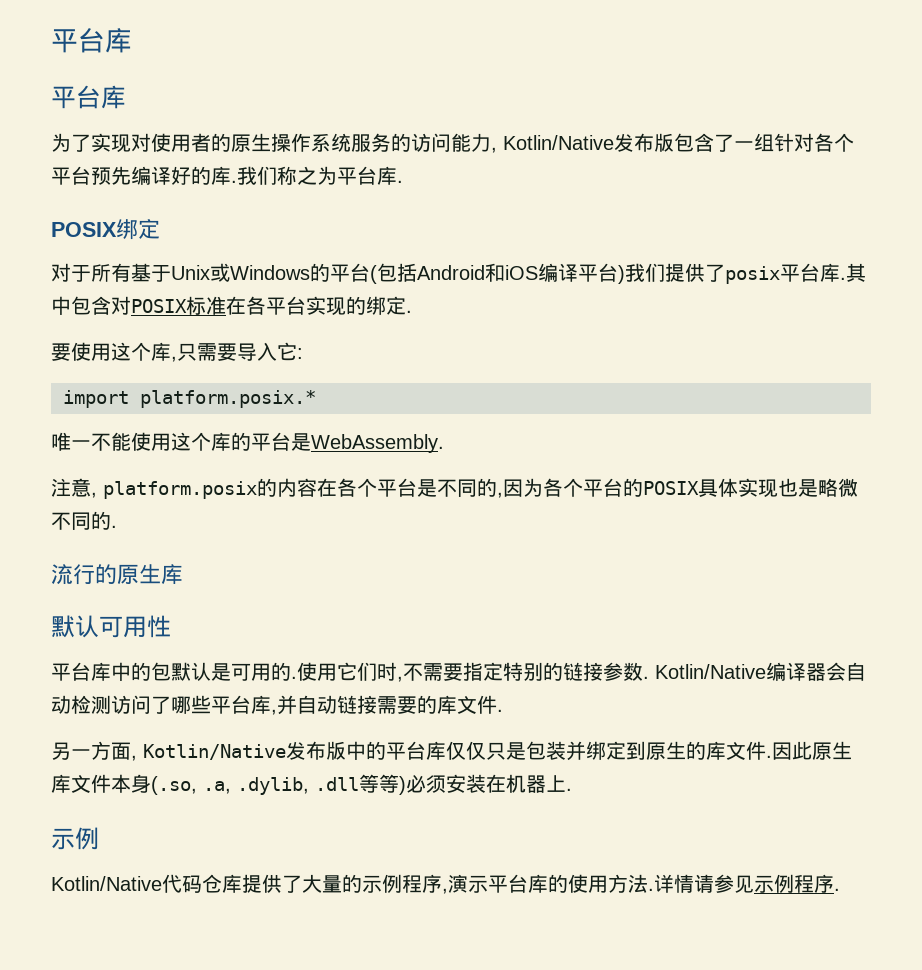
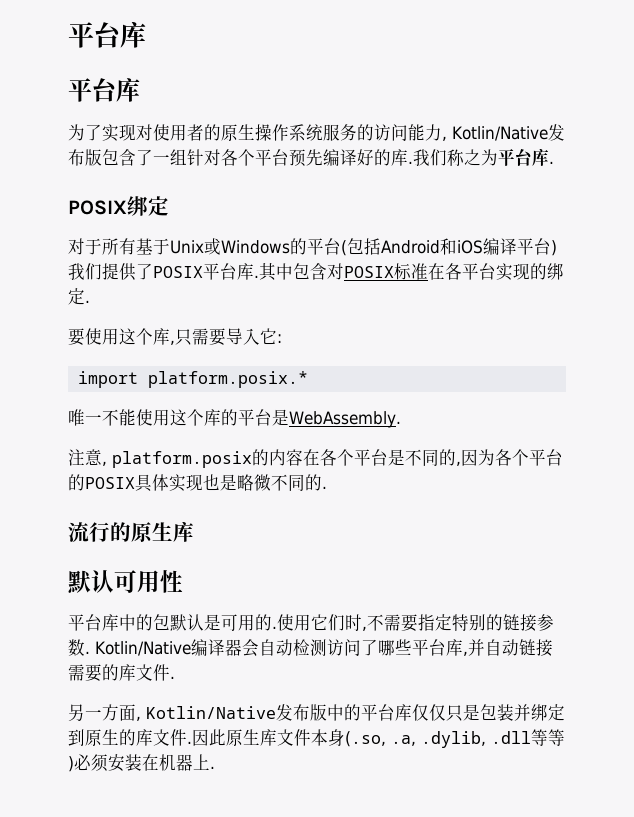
- 对于所有基于Unix或Windows的平台(包括Android和iOS编译平台)我们提供了posix平台库.
+ 对于所有基于Unix或Windows的平台(包括Android和iOS编译平台)我们提供了POSIX平台库.
  因此原生库文件本身(.so, .a, .dylib, .dll等等)必须安装在机器上.
- 示例
- Kotlin/Native代码仓库提供了大量的示例程序,演示平台库的使用方法.详情请参见示例程序.

